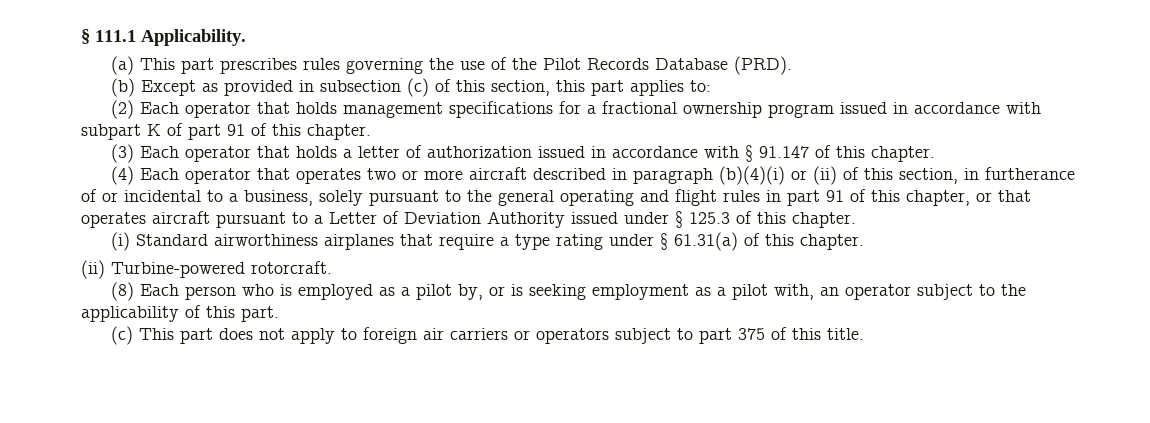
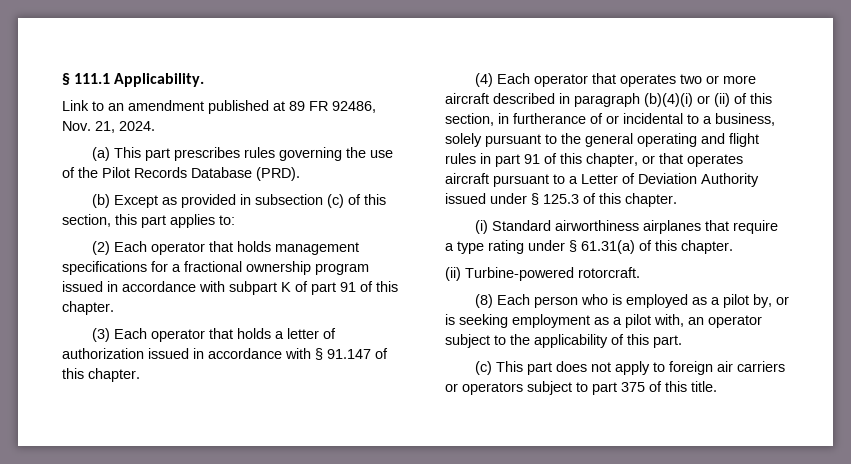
+ Link to an amendment published at 89 FR 92486, Nov. 21, 2024.

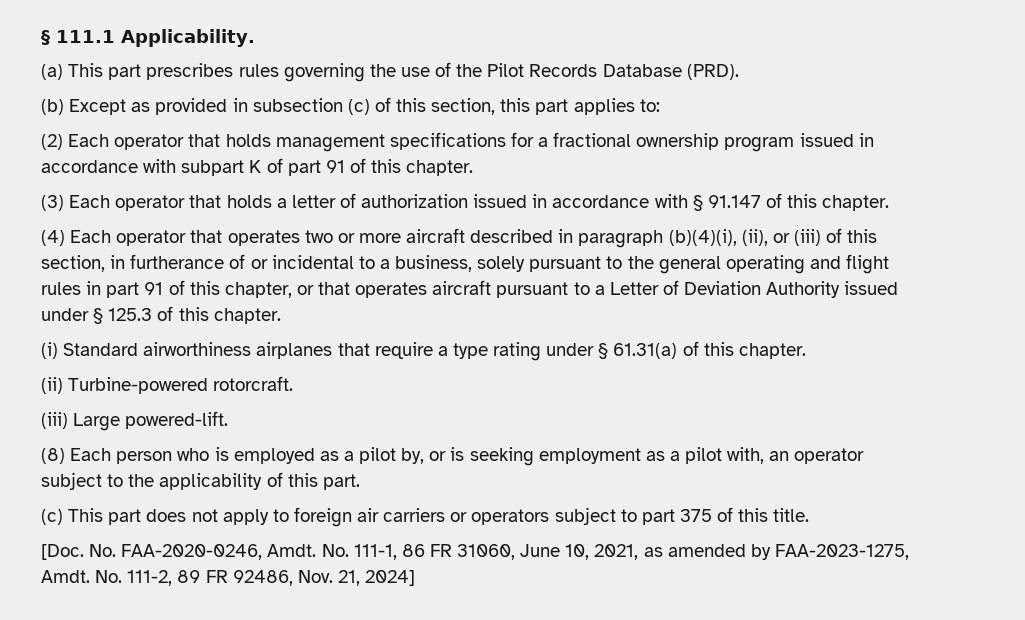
- Link to an amendment published at 89 FR 92486, Nov. 21, 2024.
- (4) Each operator that operates two or more aircraft described in paragraph (b)(4)(i) or (ii) of this section, in furtherance of or incidental to a business, solely pursuant to the general operating and flight rules in part 91 of this chapter, or that operates aircraft pursuant to a Letter of Deviation Authority issued under § 125.3 of this chapter.
+ (4) Each operator that operates two or more aircraft described in paragraph (b)(4)(i), (ii), or (iii) of this section, in furtherance of or incidental to a business, solely pursuant to the general operating and flight rules in part 91 of this chapter, or that operates aircraft pursuant to a Letter of Deviation Authority issued under § 125.3 of this chapter.
+ (iii) Large powered-lift.
+ [Doc. No. FAA-2020-0246, Amdt. No. 111-1, 86 FR 31060, June 10, 2021, as amended by FAA-2023-1275, Amdt. No. 111-2, 89 FR 92486, Nov. 21, 2024]

